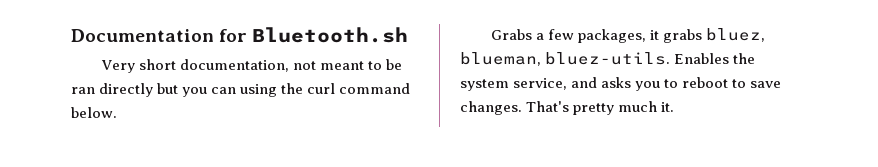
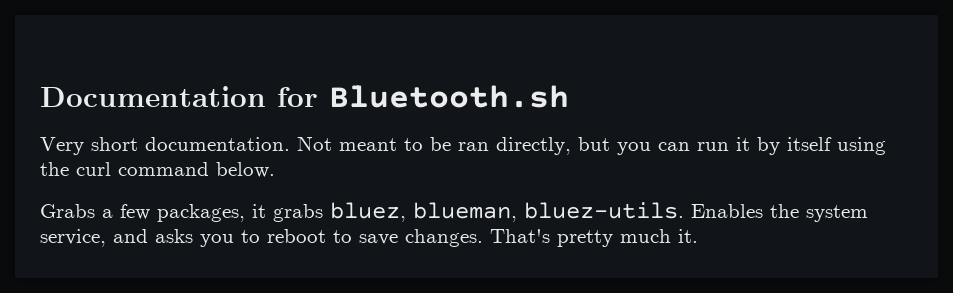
- Very short documentation, not meant to be ran directly but you can using the curl command below.
+ Very short documentation. Not meant to be ran directly, but you can run it by itself using the curl command below.

